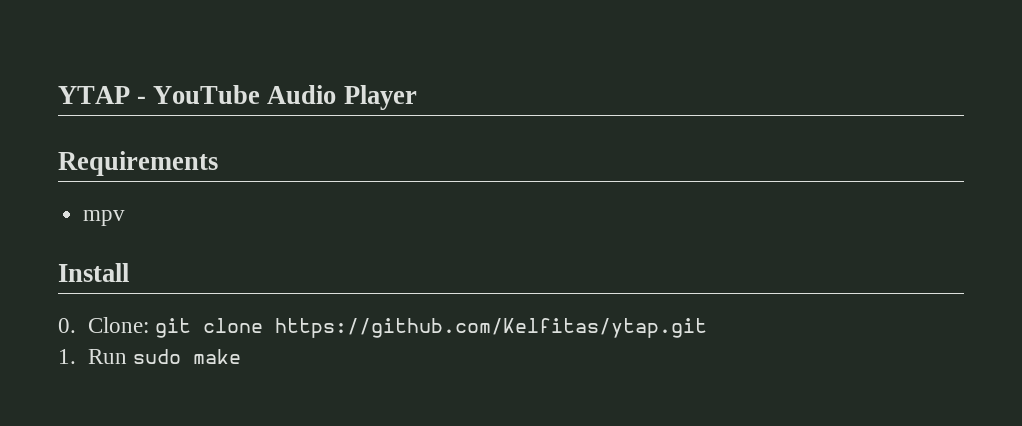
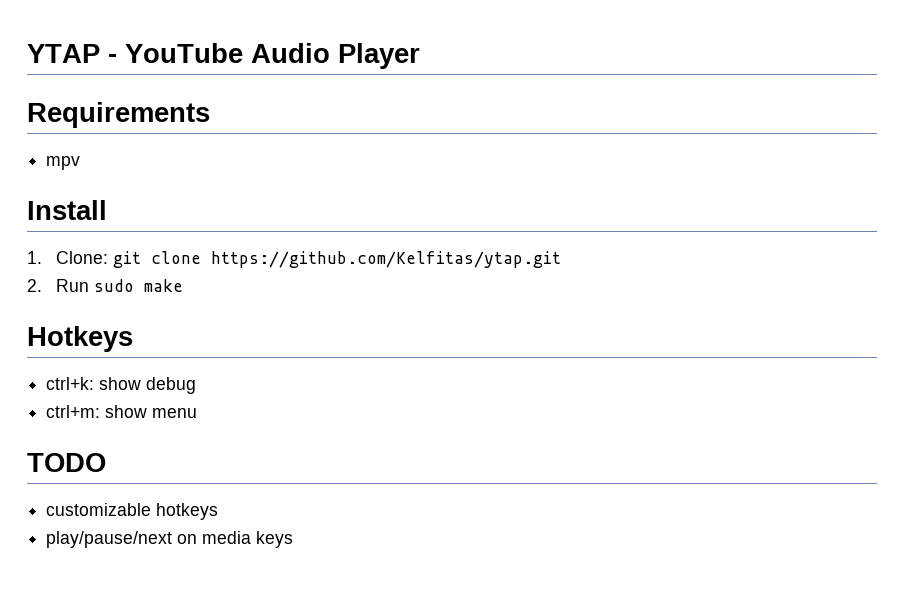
- 0. Clone: git clone https://github.com/Kelfitas/ytap.git
+ 1. Clone: git clone https://github.com/Kelfitas/ytap.git
- 1. Run sudo make
+ 2. Run sudo make
+ Hotkeys
+ ctrl+k: show debug
+ ctrl+m: show menu
+ TODO
+ customizable hotkeys
+ play/pause/next on media keys

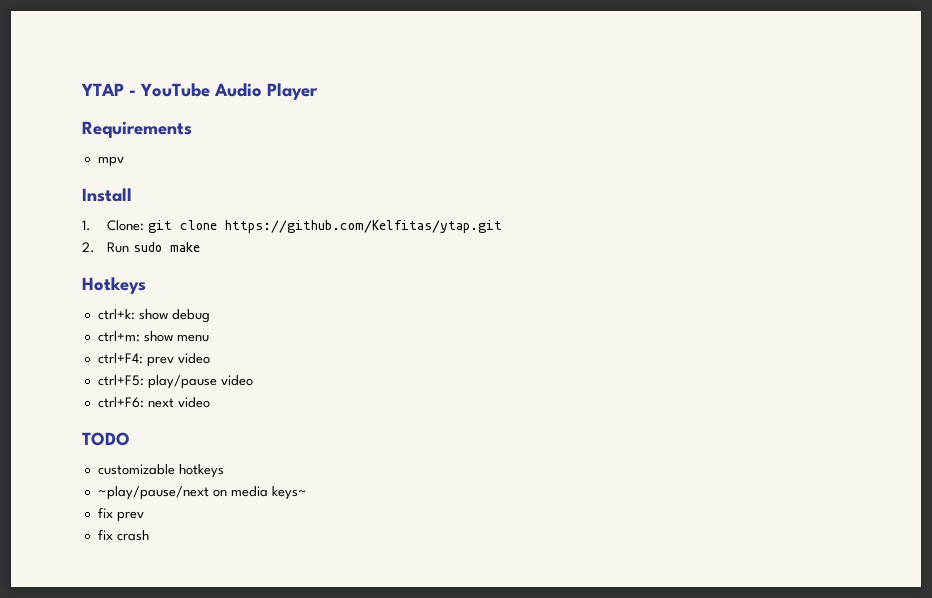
+ ctrl+F4: prev video
+ ctrl+F5: play/pause video
+ ctrl+F6: next video
- play/pause/next on media keys
+ ~play/pause/next on media keys~
+ fix prev
+ fix crash

